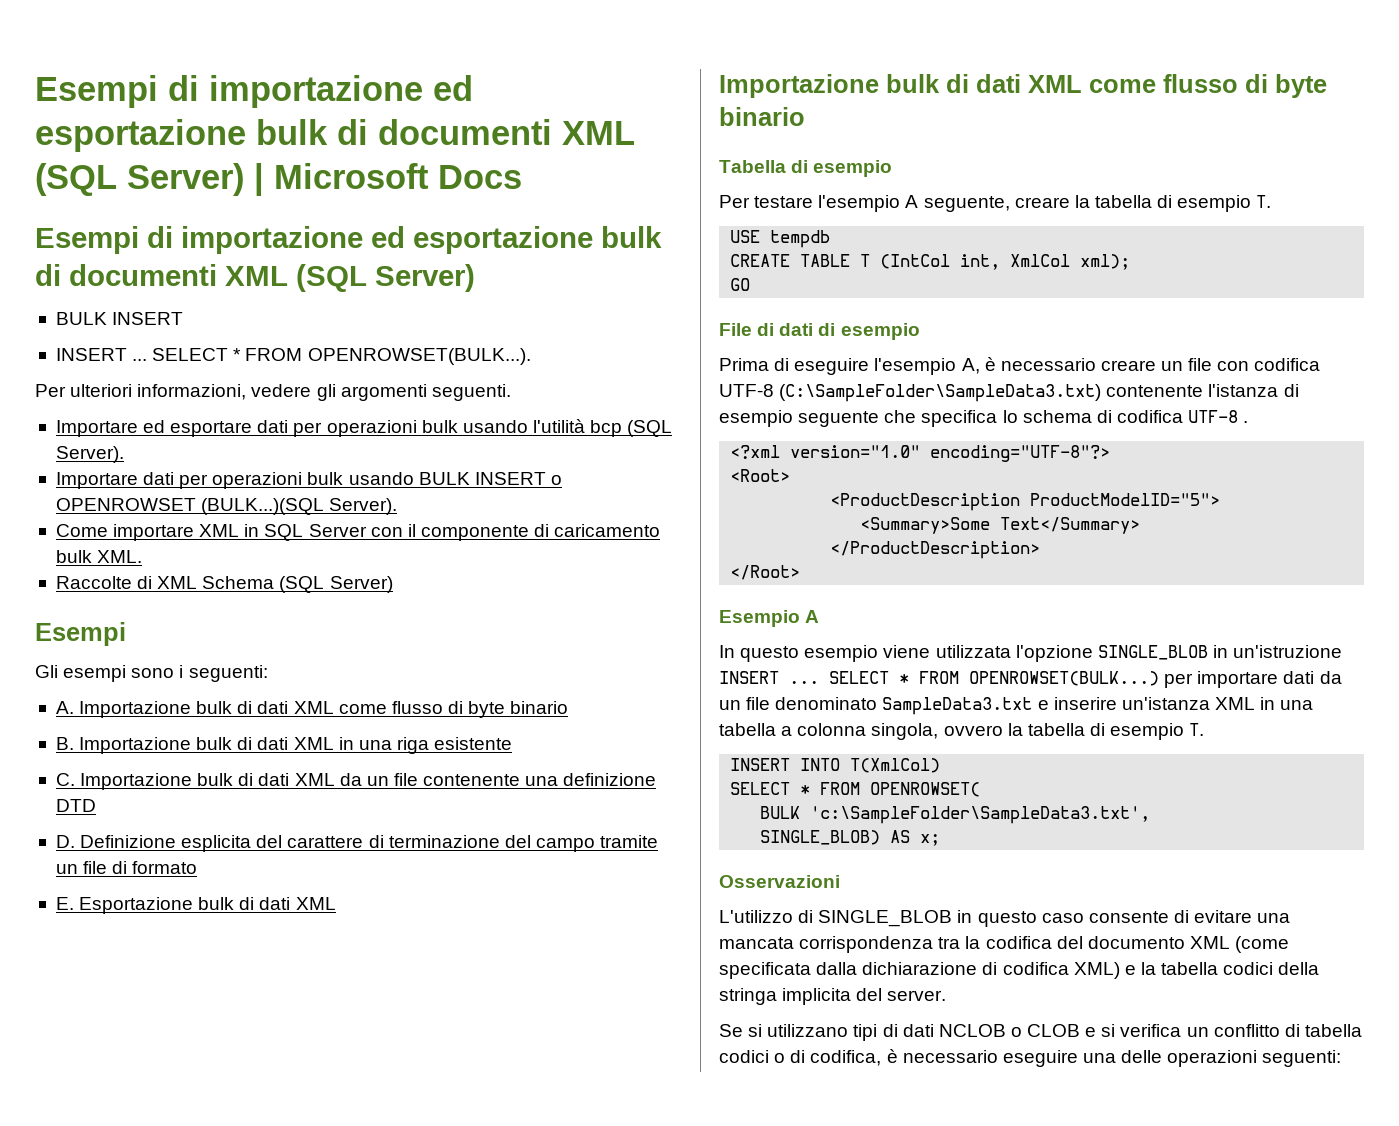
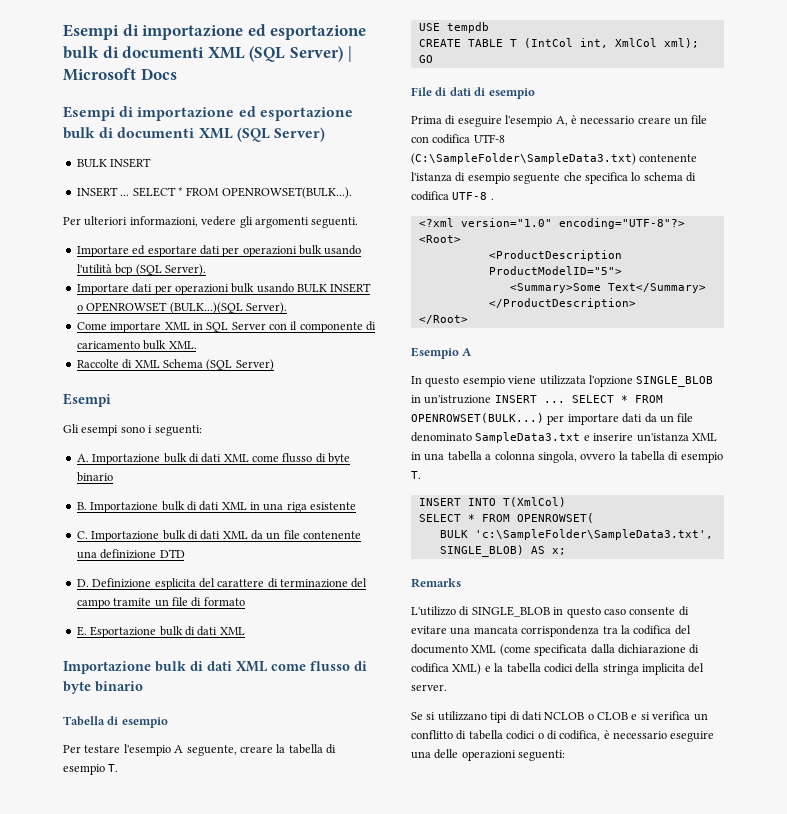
- Osservazioni
+ Remarks

